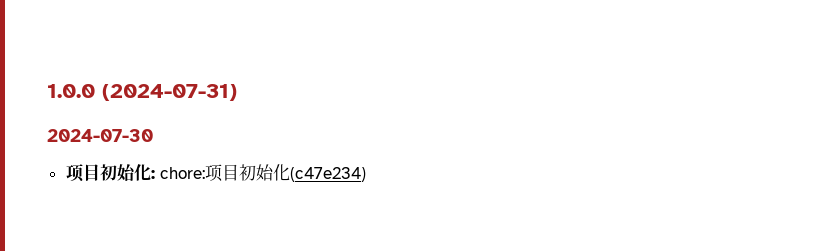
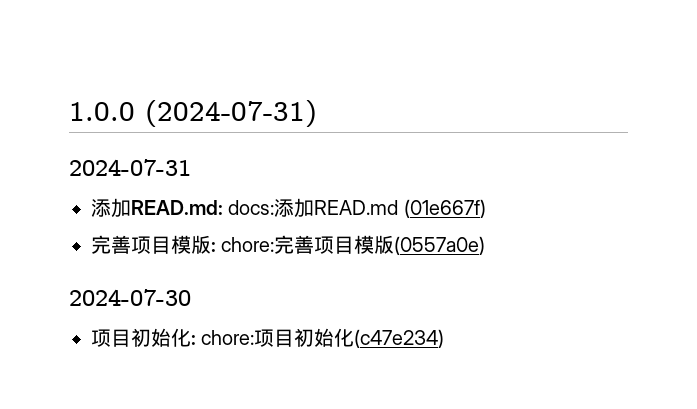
+ 2024-07-31
+ 添加READ.md: docs:添加READ.md (01e667f)
+ 完善项目模版: chore:完善项目模版(0557a0e)

